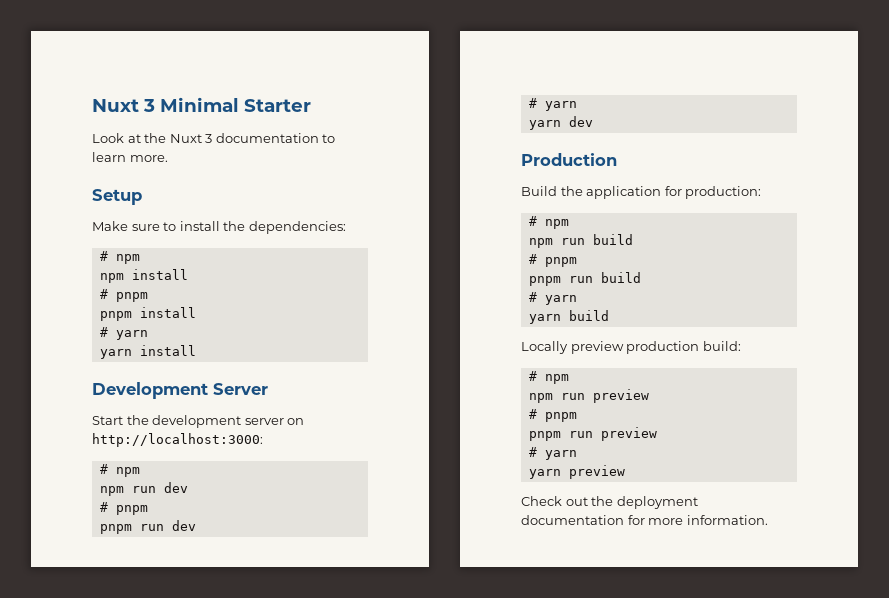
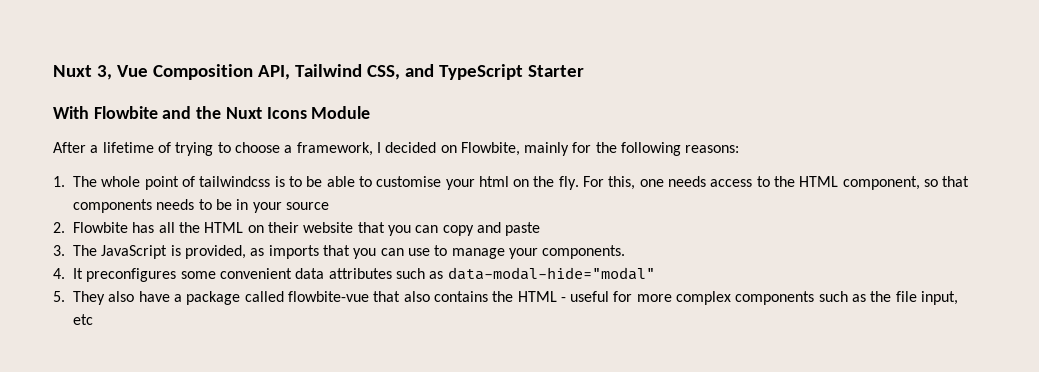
- Nuxt 3 Minimal Starter
- Look at the Nuxt 3 documentation to learn more.
- Setup
- Make sure to install the dependencies:
- # npm
- npm install
- # pnpm
- pnpm install
- # yarn
- yarn install
- Development Server
- Start the development server on http://localhost:3000:
- # npm
- npm run dev
- # pnpm
- pnpm run dev
- # yarn
- yarn dev
- Production
- Build the application for production:
- # npm
- npm run build
- # pnpm
- pnpm run build
- # yarn
- yarn build
- Locally preview production build:
- # npm
- npm run preview
- # pnpm
- pnpm run preview
- # yarn
- yarn preview
- Check out the deployment documentation for more information.
+ Nuxt 3, Vue Composition API, Tailwind CSS, and TypeScript Starter
+ With Flowbite and the Nuxt Icons Module
+ After a lifetime of trying to choose a framework, I decided on Flowbite, mainly for the following reasons:
+ 1. The whole point of tailwindcss is to be able to customise your html on the fly. For this, one needs access to the HTML component, so that components needs to be in your source
+ 2. Flowbite has all the HTML on their website that you can copy and paste
+ 3. The JavaScript is provided, as imports that you can use to manage your components.
+ 4. It preconfigures some convenient data attributes such as data-modal-hide="modal"
+ 5. They also have a package called flowbite-vue that also contains the HTML - useful for more complex components such as the file input, etc

